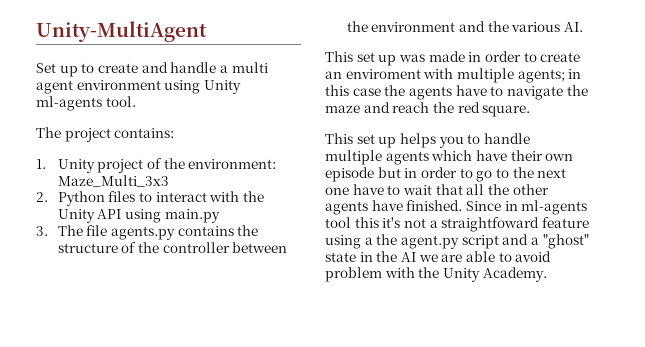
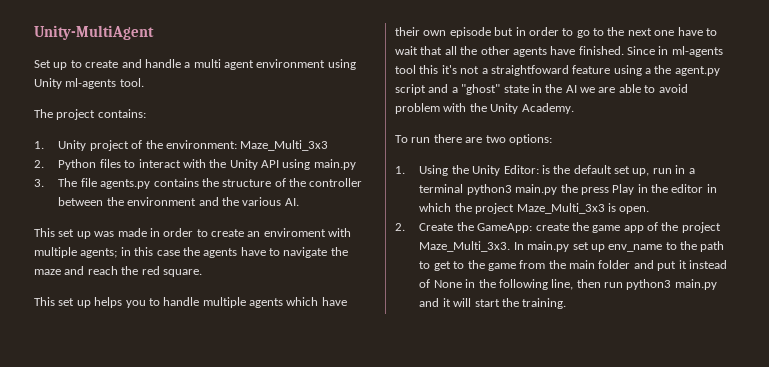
+ To run there are two options:
+ 1. Using the Unity Editor: is the default set up, run in a terminal python3 main.py the press Play in the editor in which the project Maze_Multi_3x3 is open.
+ 2. Create the GameApp: create the game app of the project Maze_Multi_3x3. In main.py set up env_name to the path to get to the game from the main folder and put it instead of None in the following line, then run python3 main.py and it will start the training.

